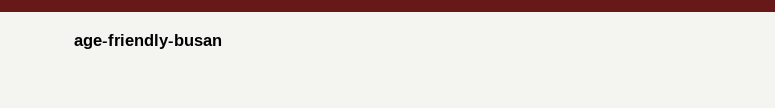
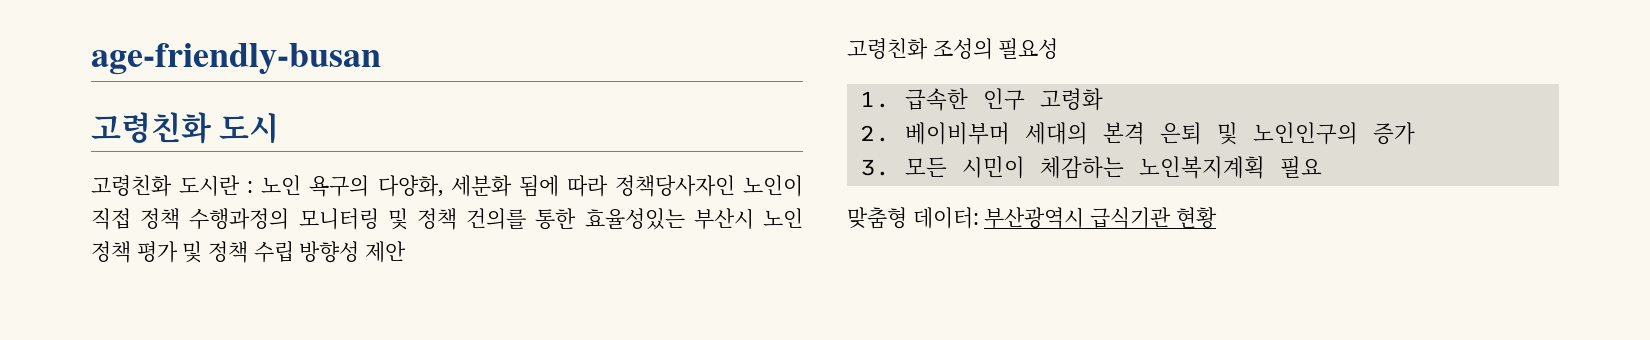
+ 고령친화 도시
+ 고령친화 도시란 : 노인 욕구의 다양화, 세분화 됨에 따라 정책당사자인 노인이 직접 정책 수행과정의 모니터링 및 정책 건의를 통한 효율성있는 부산시 노인 정책 평가 및 정책 수립 방향성 제안
+ 고령친화 조성의 필요성
+ 1. 급속한 인구 고령화
+ 2. 베이비부머 세대의 본격 은퇴 및 노인인구의 증가
+ 3. 모든 시민이 체감하는 노인복지계획 필요
+ 맞춤형 데이터: 부산광역시 급식기관 현황

